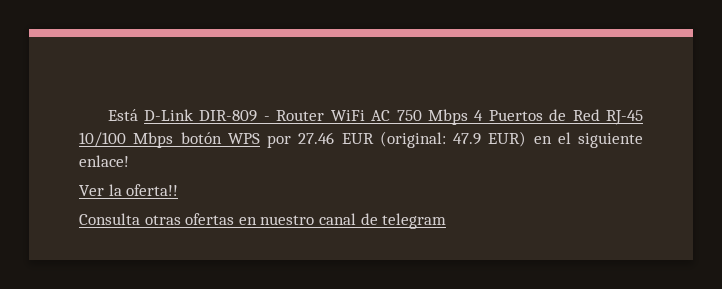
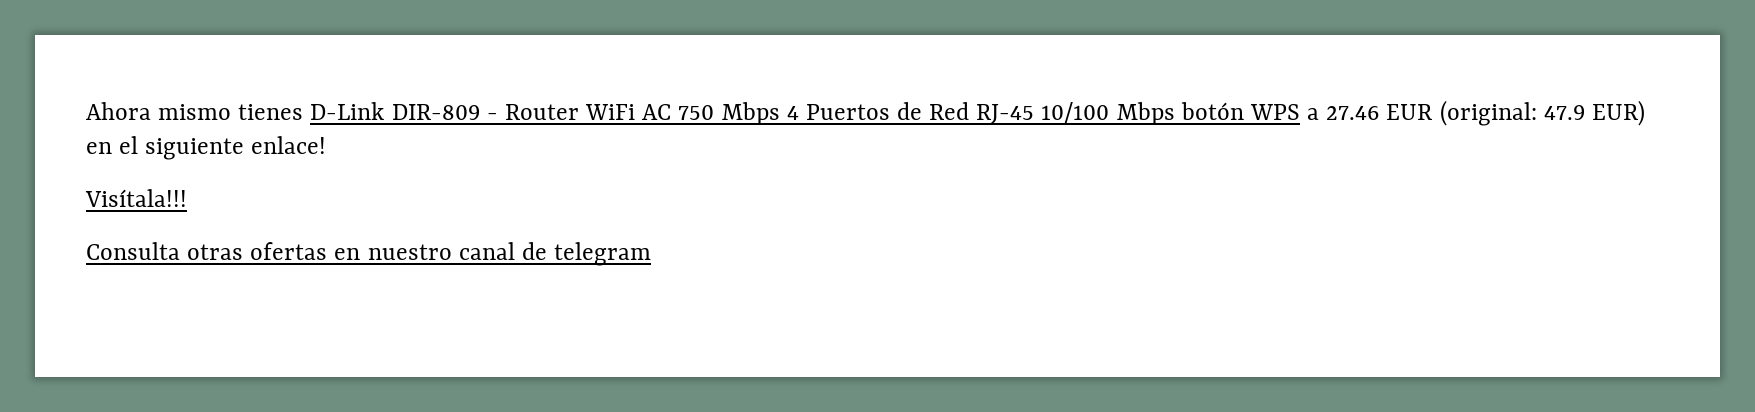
- Está D-Link DIR-809 - Router WiFi AC 750 Mbps 4 Puertos de Red RJ-45 10/100 Mbps botón WPS por 27.46 EUR (original: 47.9 EUR) en el siguiente enlace!
+ Ahora mismo tienes D-Link DIR-809 - Router WiFi AC 750 Mbps 4 Puertos de Red RJ-45 10/100 Mbps botón WPS a 27.46 EUR (original: 47.9 EUR) en el siguiente enlace!
- Ver la oferta!!
+ Visítala!!!

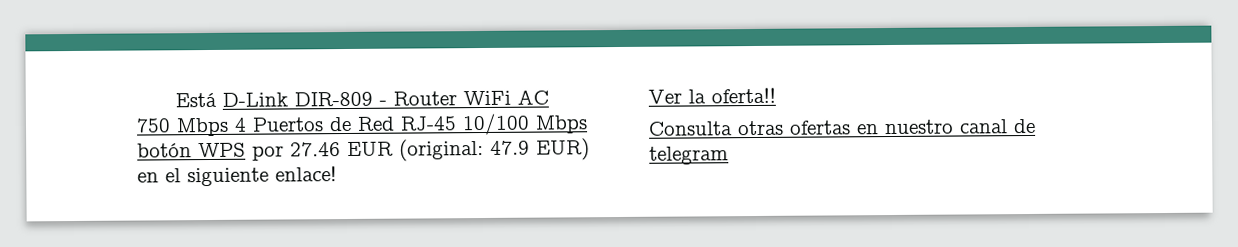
- Ahora mismo tienes D-Link DIR-809 - Router WiFi AC 750 Mbps 4 Puertos de Red RJ-45 10/100 Mbps botón WPS a 27.46 EUR (original: 47.9 EUR) en el siguiente enlace!
+ Está D-Link DIR-809 - Router WiFi AC 750 Mbps 4 Puertos de Red RJ-45 10/100 Mbps botón WPS por 27.46 EUR (original: 47.9 EUR) en el siguiente enlace!
- Visítala!!!
+ Ver la oferta!!

